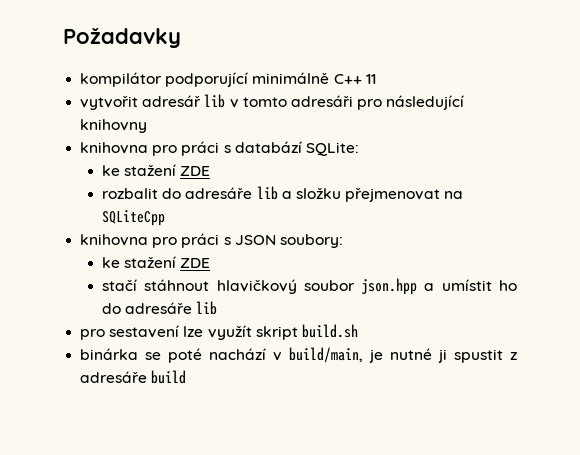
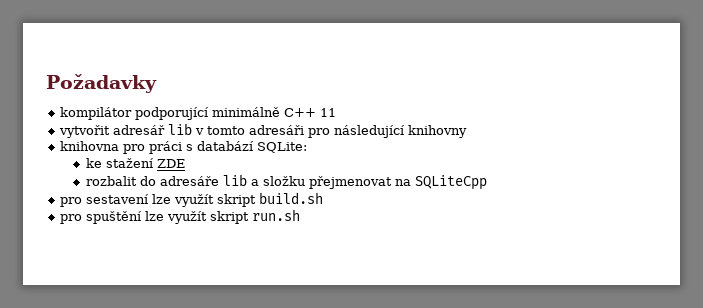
- knihovna pro práci s JSON soubory:
- ke stažení ZDE
- stačí stáhnout hlavičkový soubor json.hpp a umístit ho do adresáře lib
- binárka se poté nachází v build/main, je nutné ji spustit z adresáře build
+ pro spuštění lze využít skript run.sh

